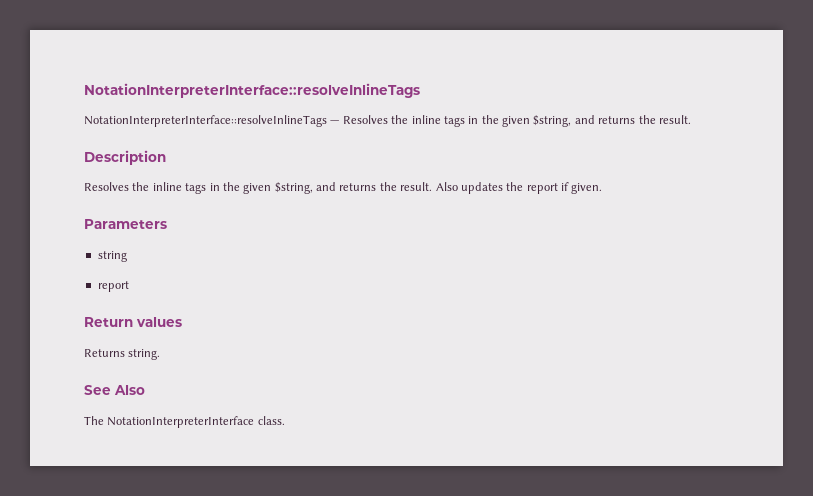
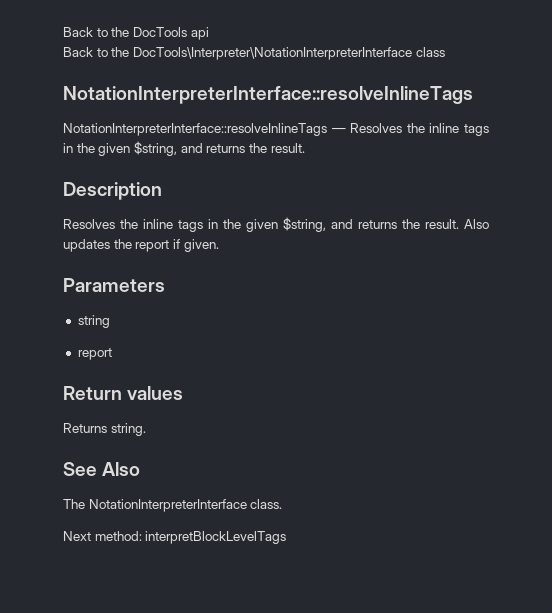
+ Back to the DocTools api
+ Back to the DocTools\Interpreter\NotationInterpreterInterface class
+ Next method: interpretBlockLevelTags

